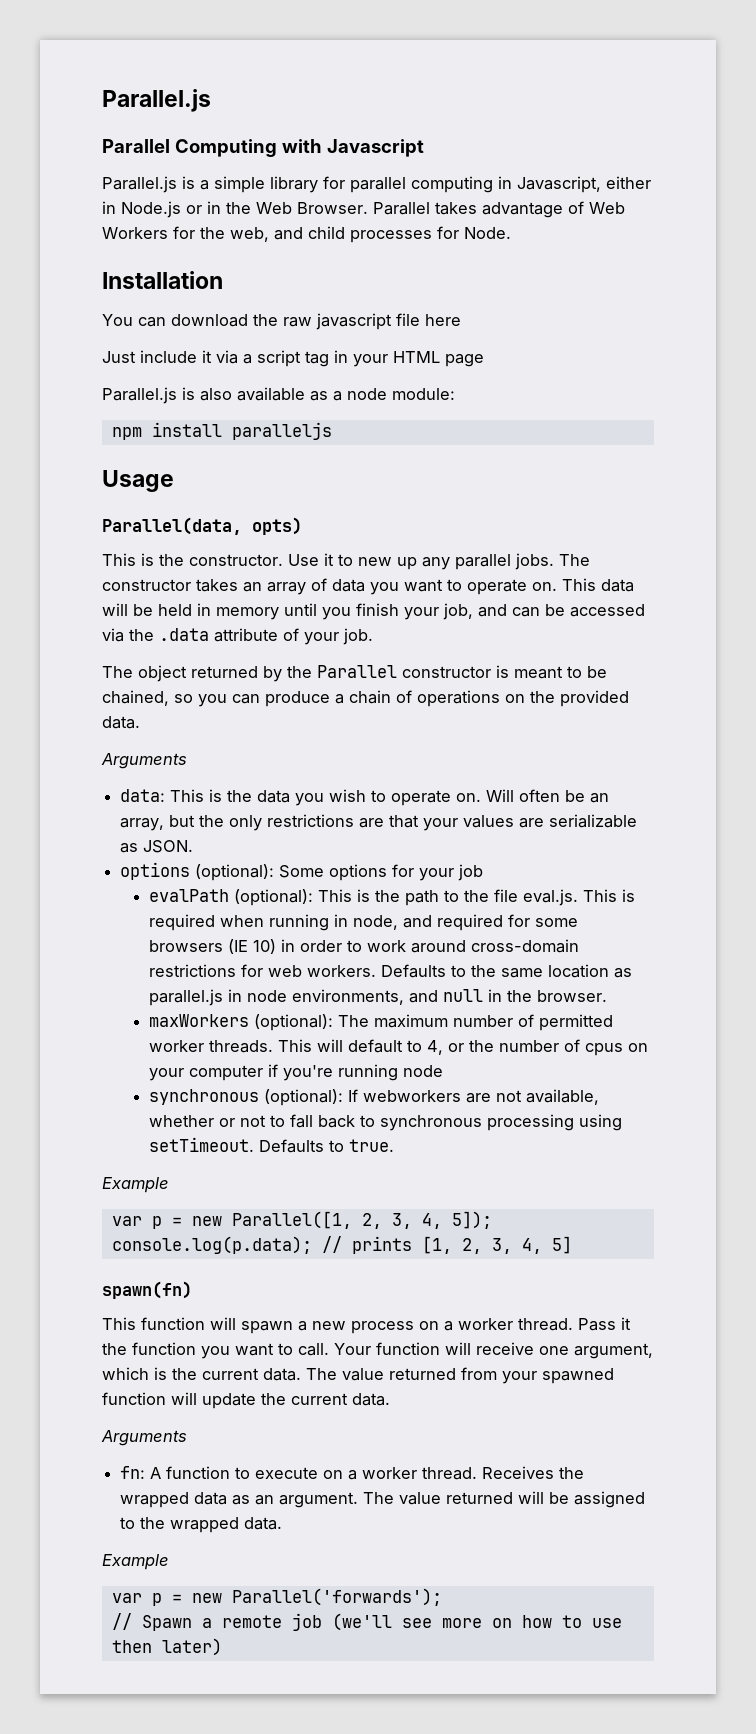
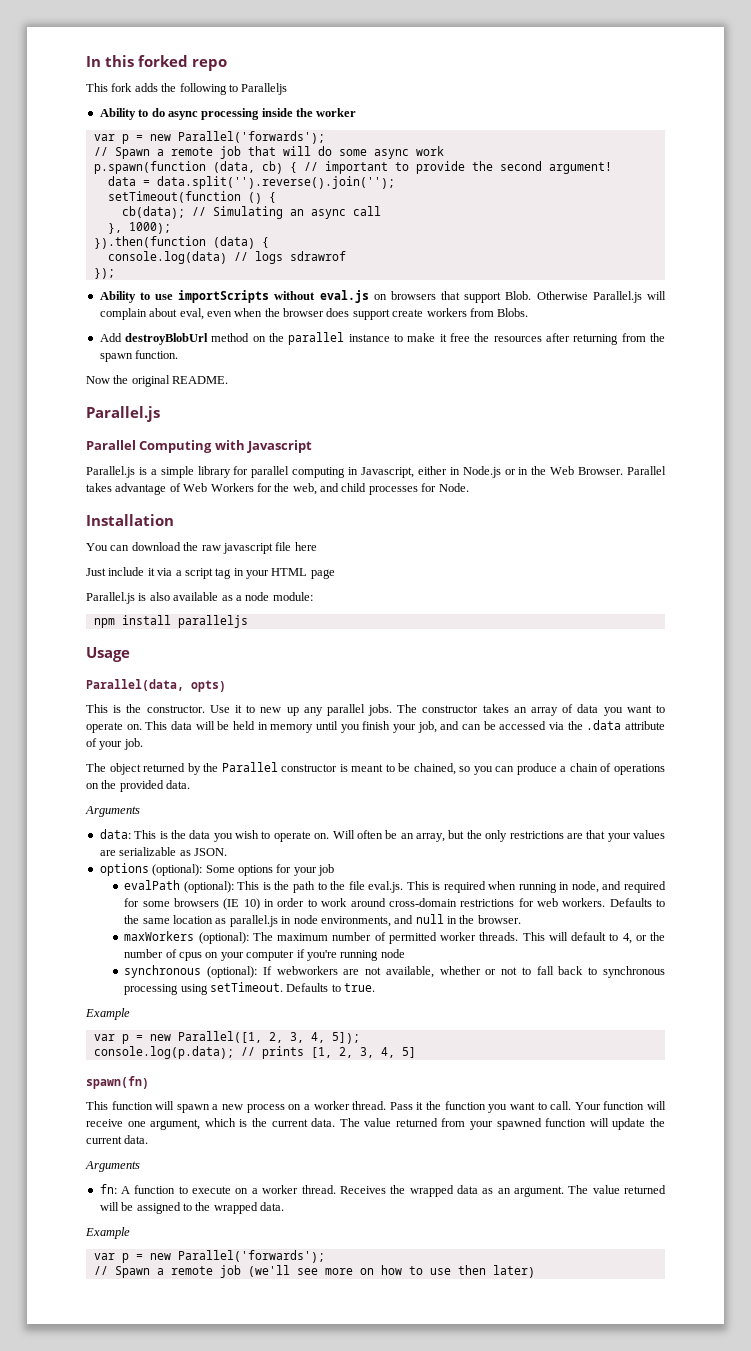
+ In this forked repo
+ This fork adds the following to Paralleljs
+ Ability to do async processing inside the worker
+ var p = new Parallel('forwards');
+ // Spawn a remote job that will do some async work
+ p.spawn(function (data, cb) { // important to provide the second argument!
+ data = data.split('').reverse().join('');
+ setTimeout(function () {
+ cb(data); // Simulating an async call
+ }, 1000);
+ }).then(function (data) {
+ console.log(data) // logs sdrawrof
+ });
+ Ability to use importScripts without eval.js on browsers that support Blob. Otherwise Parallel.js will complain about eval, even when the browser does support create workers from Blobs.
+ Add destroyBlobUrl method on the parallel instance to make it free the resources after returning from the spawn function.
+ Now the original README.

